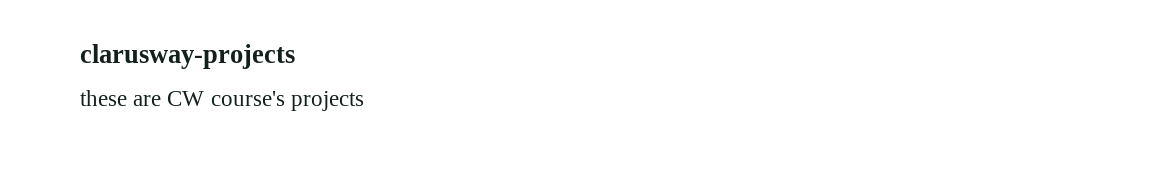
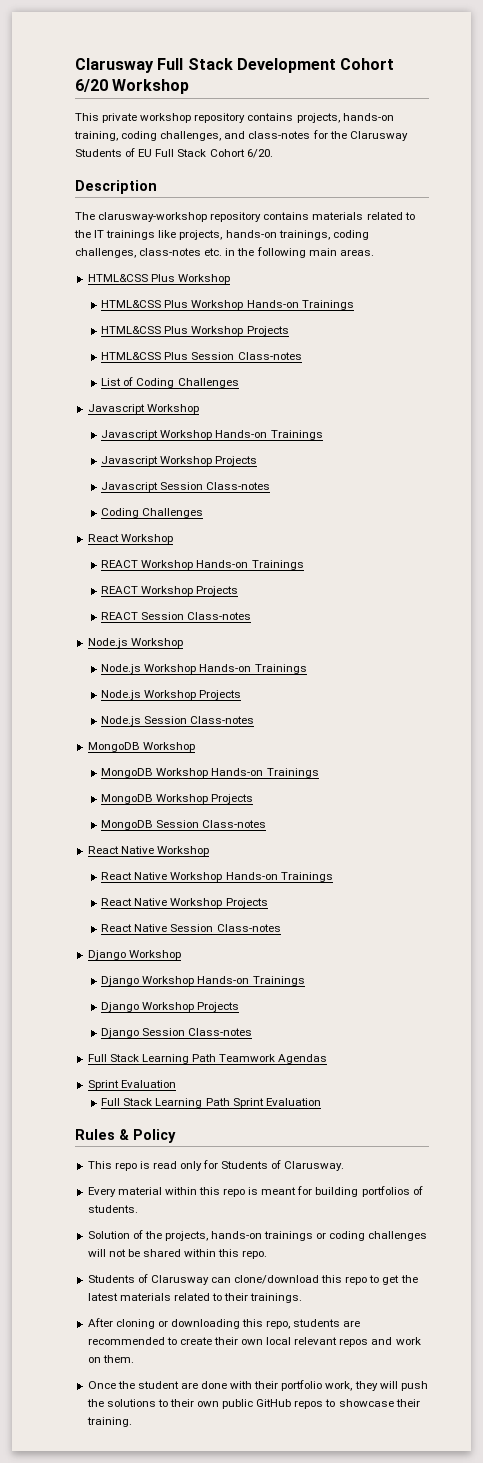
- clarusway-projects
- these are CW course's projects
+ Clarusway Full Stack Development Cohort 6/20 Workshop
+ This private workshop repository contains projects, hands-on training, coding challenges, and class-notes for the Clarusway Students of EU Full Stack Cohort 6/20.
+ Description
+ The clarusway-workshop repository contains materials related to the IT trainings like projects, hands-on trainings, coding challenges, class-notes etc. in the following main areas.
+ HTML&CSS Plus Workshop
+ HTML&CSS Plus Workshop Hands-on Trainings
+ HTML&CSS Plus Workshop Projects
+ HTML&CSS Plus Session Class-notes
+ List of Coding Challenges
+ Javascript Workshop
+ Javascript Workshop Hands-on Trainings
+ Javascript Workshop Projects
+ Javascript Session Class-notes
+ Coding Challenges
+ React Workshop
+ REACT Workshop Hands-on Trainings
+ REACT Workshop Projects
+ REACT Session Class-notes
+ Node.js Workshop
+ Node.js Workshop Hands-on Trainings
+ Node.js Workshop Projects
+ Node.js Session Class-notes
+ MongoDB Workshop
+ MongoDB Workshop Hands-on Trainings
+ MongoDB Workshop Projects
+ MongoDB Session Class-notes
+ React Native Workshop
+ React Native Workshop Hands-on Trainings
+ React Native Workshop Projects
+ React Native Session Class-notes
+ Django Workshop
+ Django Workshop Hands-on Trainings
+ Django Workshop Projects
+ Django Session Class-notes
+ Full Stack Learning Path Teamwork Agendas
+ Sprint Evaluation
+ Full Stack Learning Path Sprint Evaluation
+ Rules & Policy
+ This repo is read only for Students of Clarusway.
+ Every material within this repo is meant for building portfolios of students.
+ Solution of the projects, hands-on trainings or coding challenges will not be shared within this repo.
+ Students of Clarusway can clone/download this repo to get the latest materials related to their trainings.
+ After cloning or downloading this repo, students are recommended to create their own local relevant repos and work on them.
+ Once the student are done with their portfolio work, they will push the solutions to their own public GitHub repos to showcase their training.

